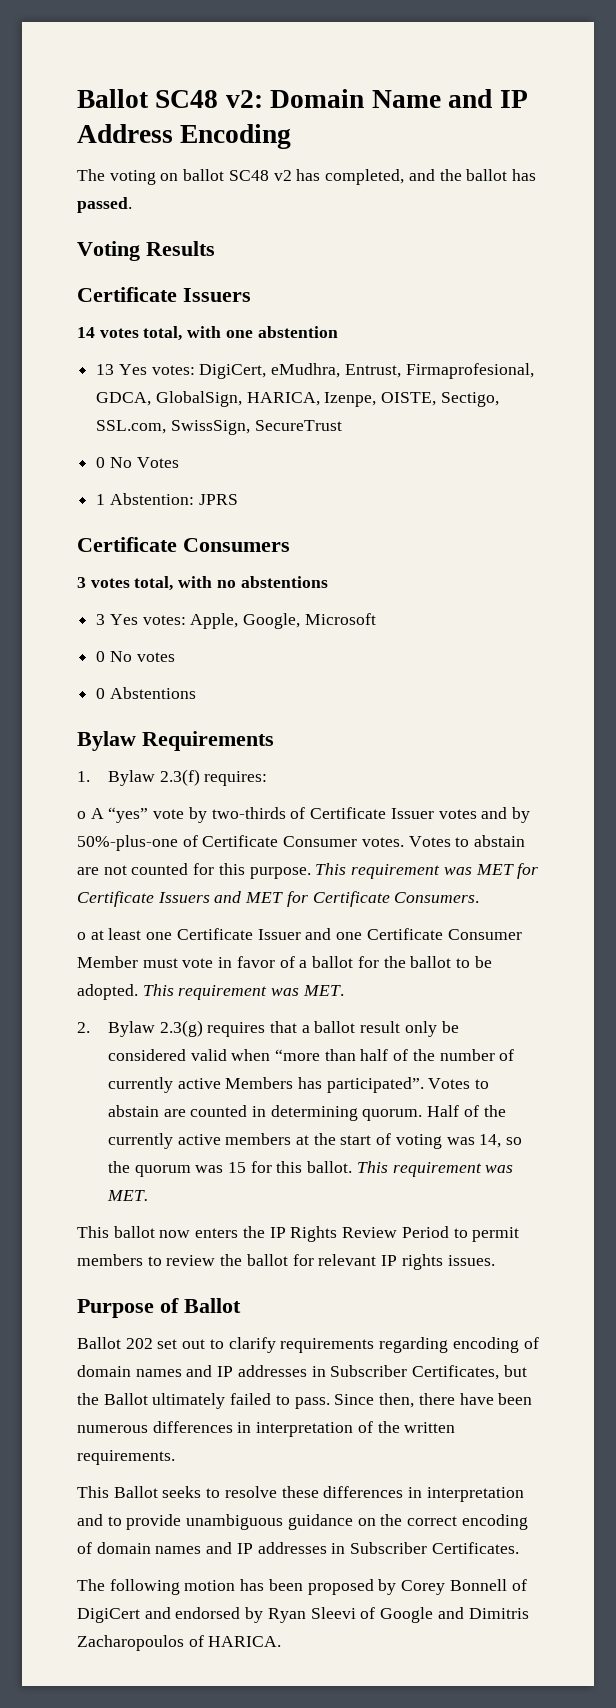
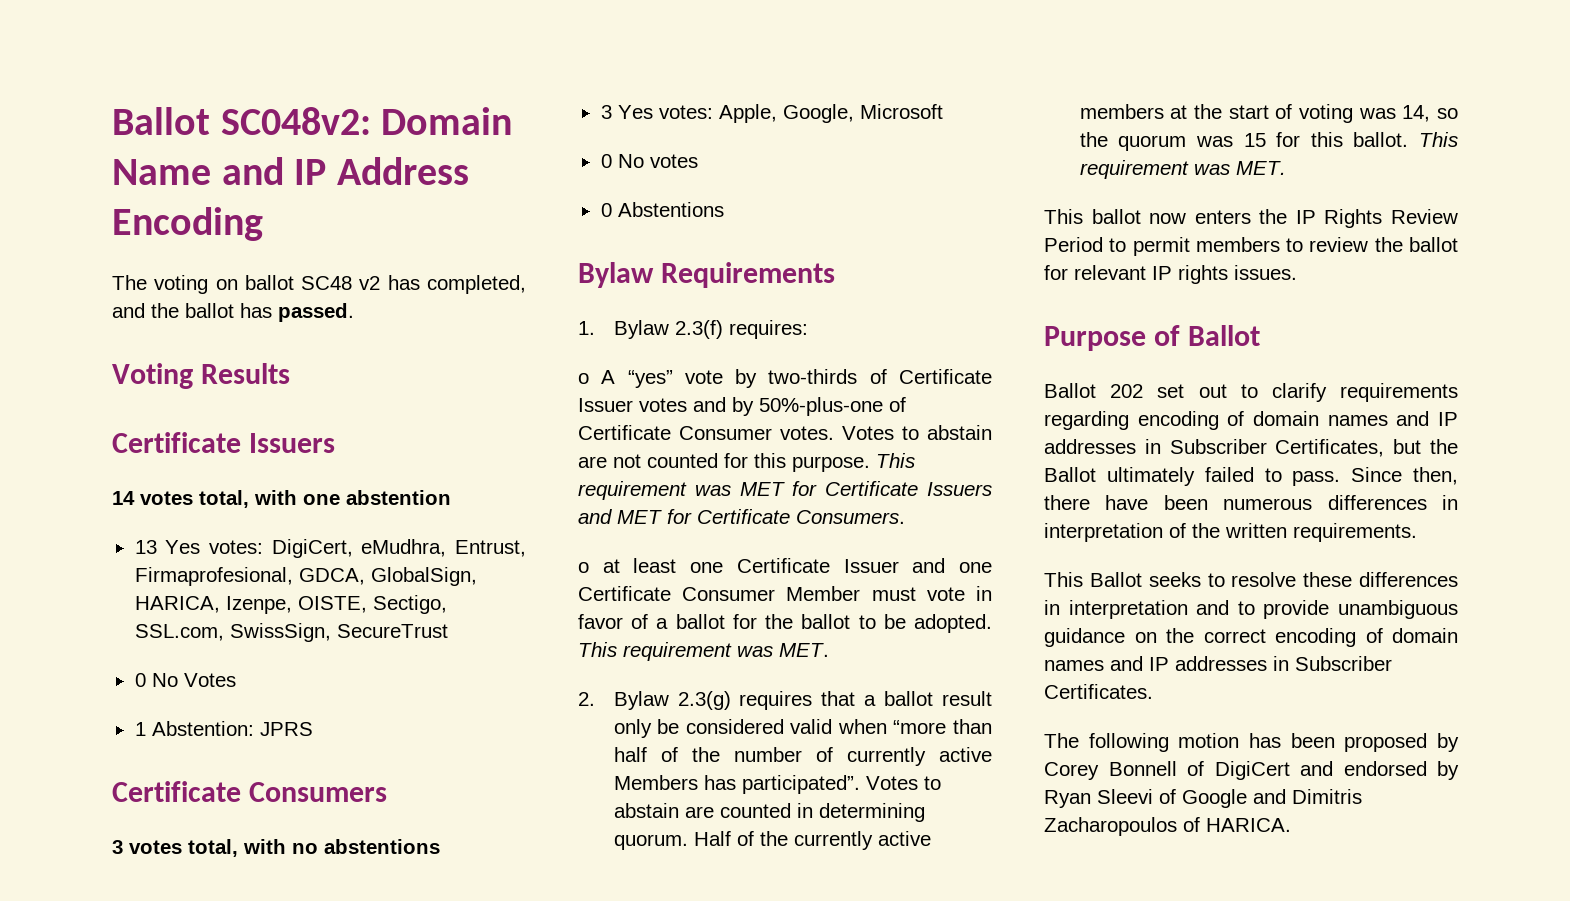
- Ballot SC48 v2: Domain Name and IP Address Encoding
+ Ballot SC048v2: Domain Name and IP Address Encoding

